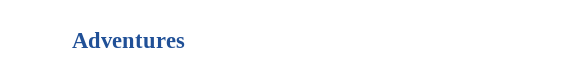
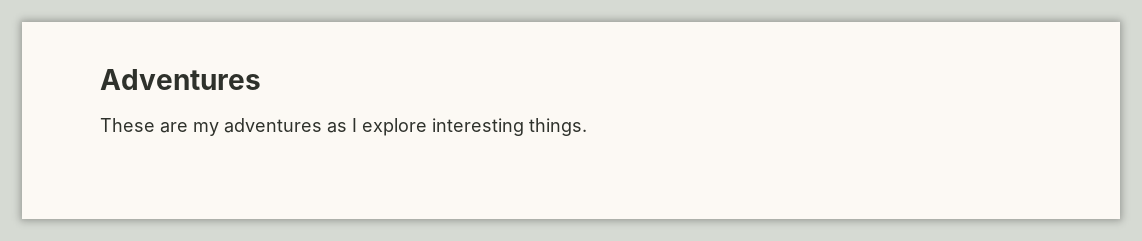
+ These are my adventures as I explore interesting things.

